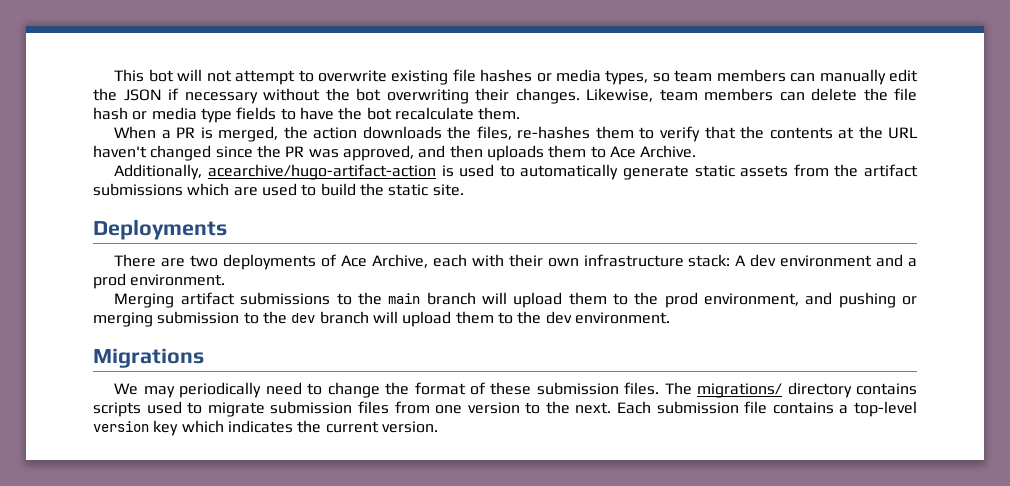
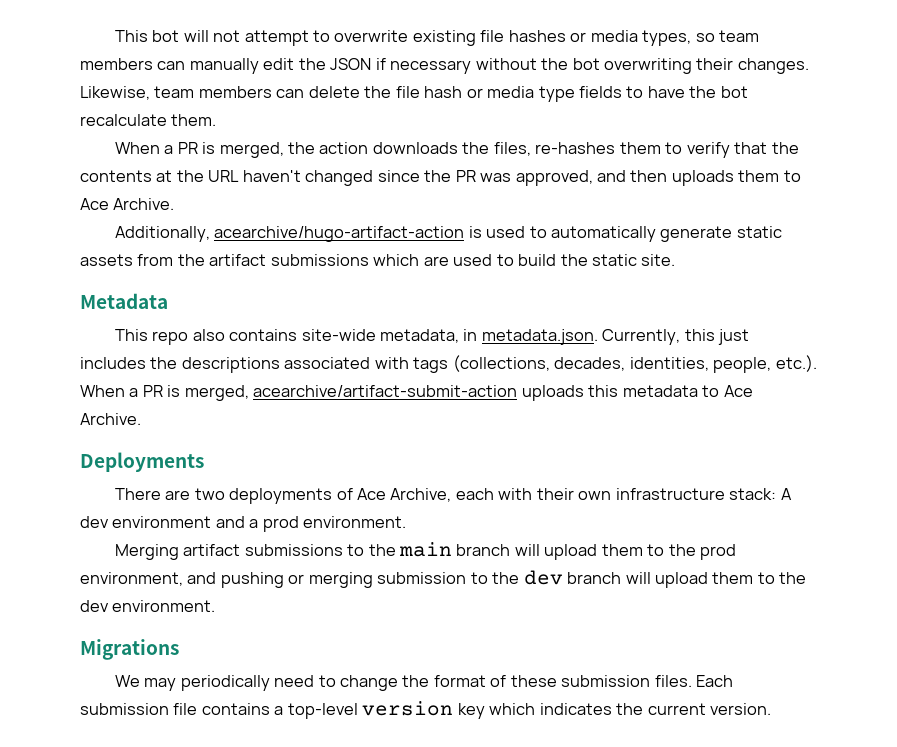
+ Metadata
+ This repo also contains site-wide metadata, in metadata.json. Currently, this just includes the descriptions associated with tags (collections, decades, identities, people, etc.). When a PR is merged, acearchive/artifact-submit-action uploads this metadata to Ace Archive.
- The migrations/ directory contains scripts used to migrate submission files from one version to the next.

